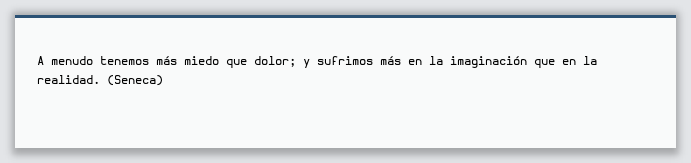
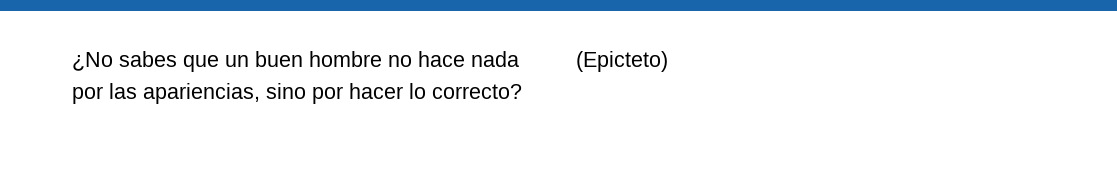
- A menudo tenemos más miedo que dolor; y sufrimos más en la imaginación que en la realidad. (Seneca)
+ ¿No sabes que un buen hombre no hace nada por las apariencias, sino por hacer lo correcto? (Epicteto)

